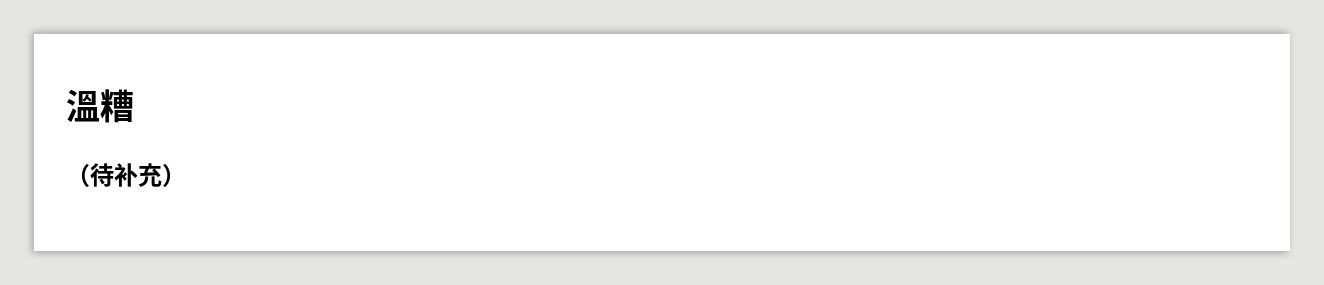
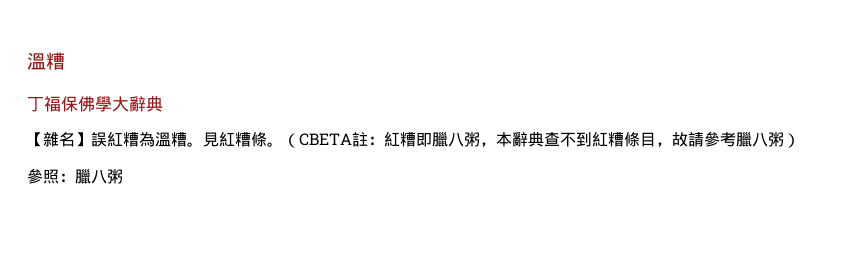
- （待补充）
+ 丁福保佛學大辭典
+ 【雜名】誤紅糟為溫糟。見紅糟條。（CBETA註：紅糟即臘八粥，本辭典查不到紅糟條目，故請參考臘八粥）
+ 參照：臘八粥

